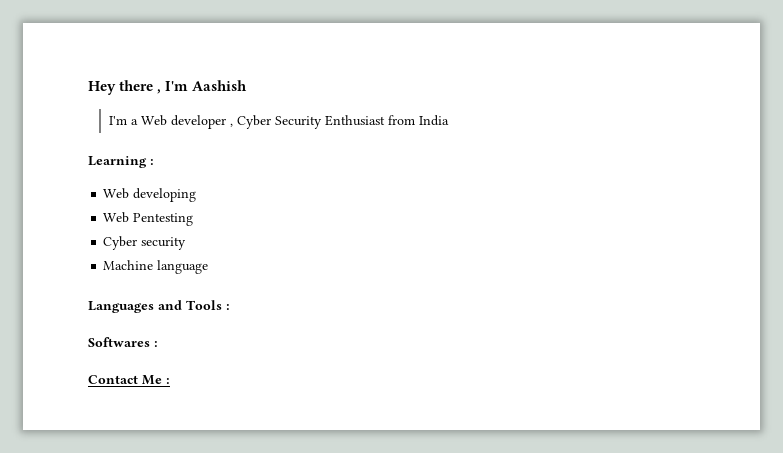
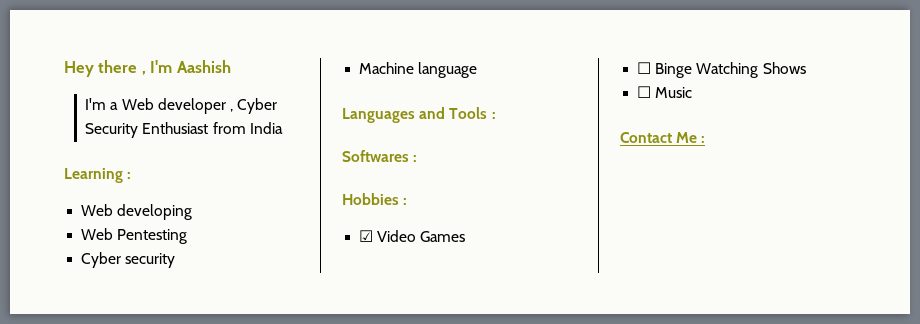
+ Hobbies :
+ ☑ Video Games
+ ☐ Binge Watching Shows
+ ☐ Music

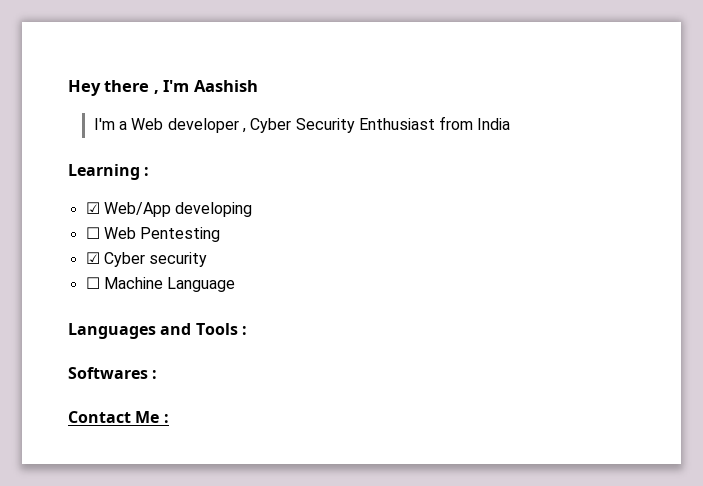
- Web developing
+ ☑ Web/App developing
- Web Pentesting
+ ☐ Web Pentesting
- Cyber security
+ ☑ Cyber security
- Machine language
+ ☐ Machine Language
- Hobbies :
- ☑ Video Games
- ☐ Binge Watching Shows
- ☐ Music

